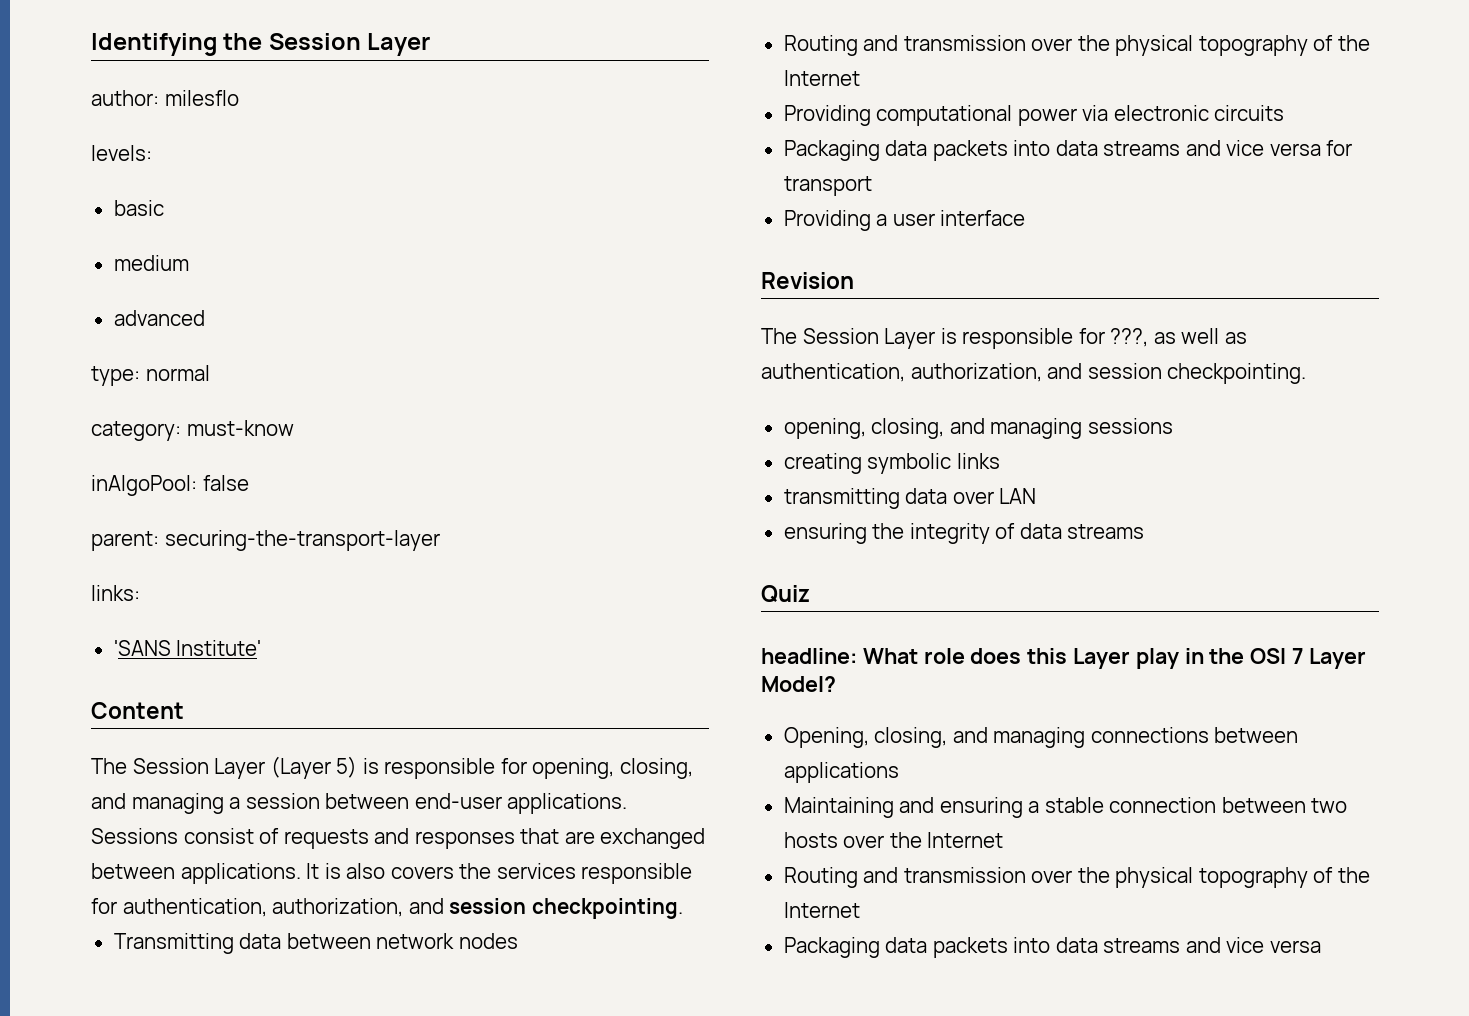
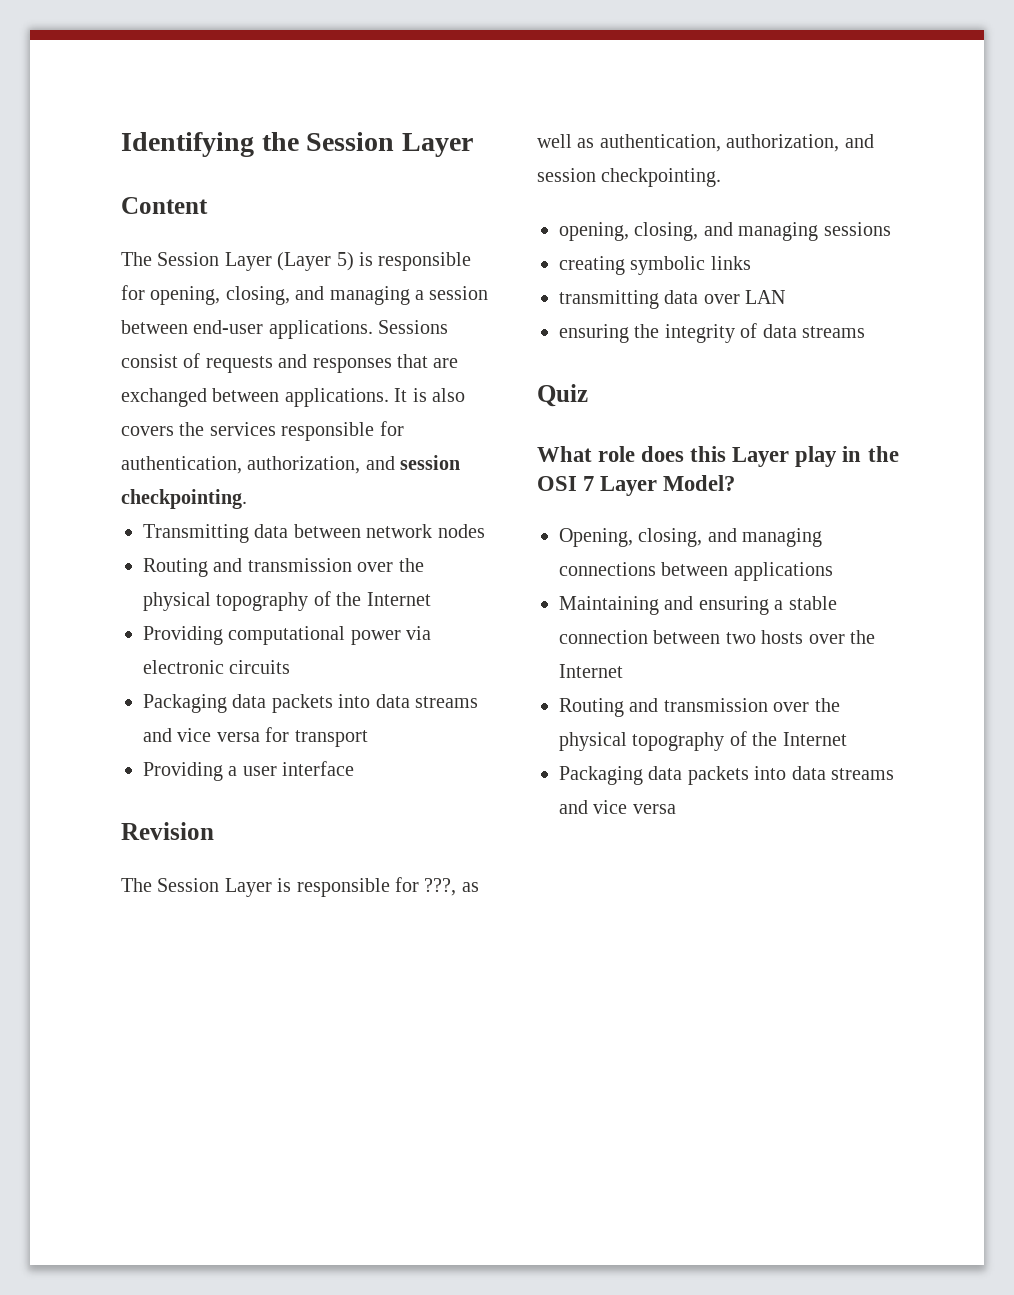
- author: milesflo
- levels:
- basic
- medium
- advanced
- type: normal
- category: must-know
- inAlgoPool: false
- parent: securing-the-transport-layer
- links:
- 'SANS Institute'
- headline: What role does this Layer play in the OSI 7 Layer Model?
+ What role does this Layer play in the OSI 7 Layer Model?

